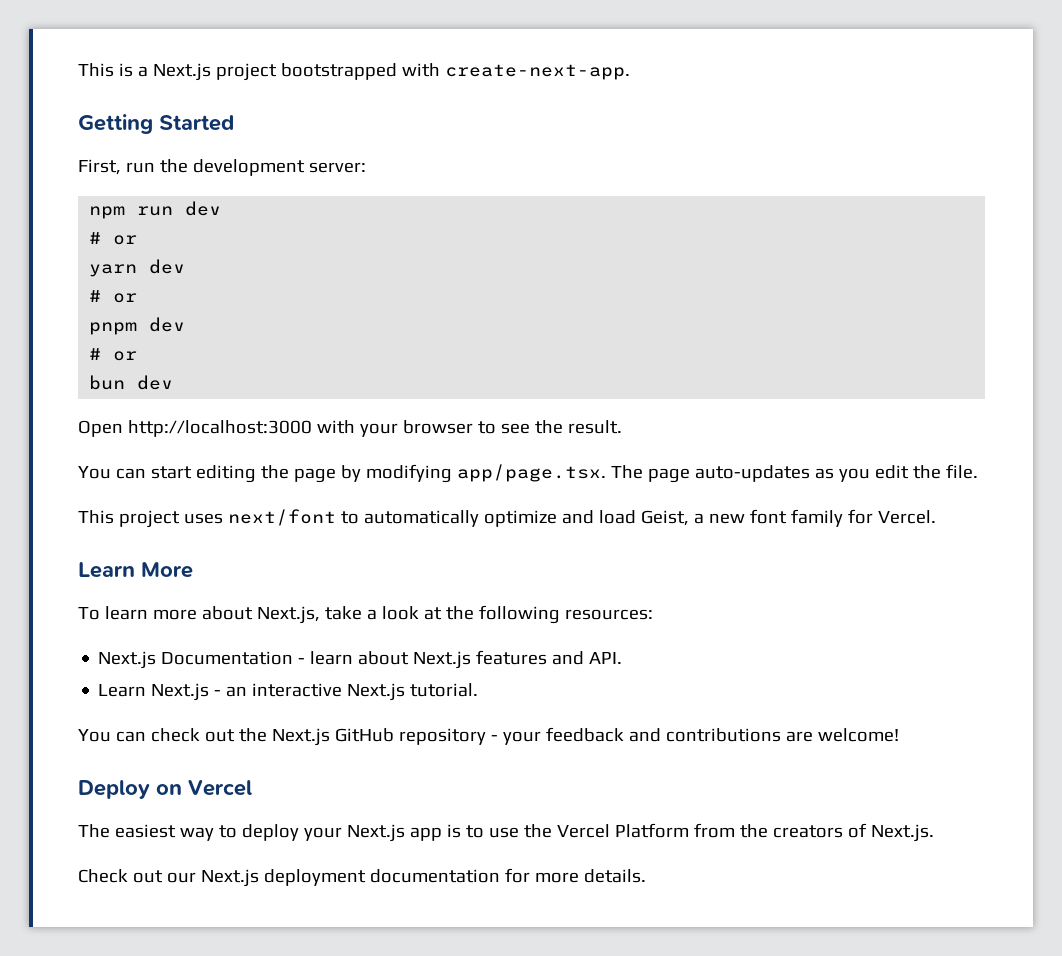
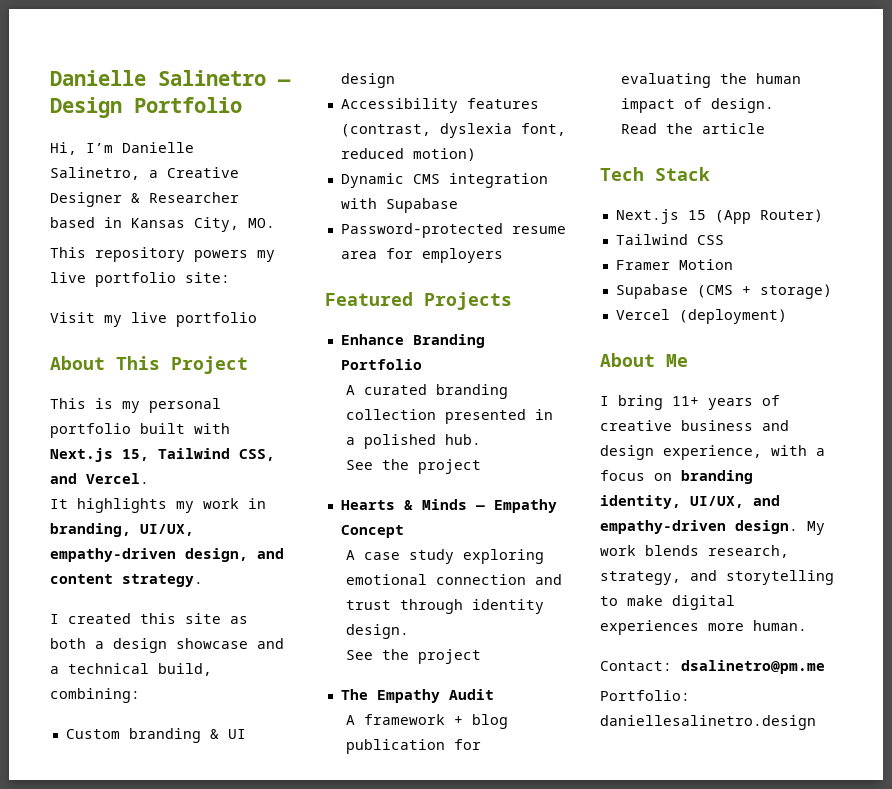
- This is a Next.js project bootstrapped with create-next-app.
- Getting Started
- First, run the development server:
- npm run dev
- # or
- yarn dev
- # or
- pnpm dev
- # or
- bun dev
- Open http://localhost:3000 with your browser to see the result.
- You can start editing the page by modifying app/page.tsx. The page auto-updates as you edit the file.
- This project uses next/font to automatically optimize and load Geist, a new font family for Vercel.
- Learn More
- To learn more about Next.js, take a look at the following resources:
- Next.js Documentation - learn about Next.js features and API.
- Learn Next.js - an interactive Next.js tutorial.
- You can check out the Next.js GitHub repository - your feedback and contributions are welcome!
- Deploy on Vercel
- The easiest way to deploy your Next.js app is to use the Vercel Platform from the creators of Next.js.
- Check out our Next.js deployment documentation for more details.
+ Danielle Salinetro — Design Portfolio
+ Hi, I’m Danielle Salinetro, a Creative Designer & Researcher based in Kansas City, MO.
+ This repository powers my live portfolio site:
+ Visit my live portfolio
+ About This Project
+ This is my personal portfolio built with Next.js 15, Tailwind CSS, and Vercel.
+ It highlights my work in branding, UI/UX, empathy-driven design, and content strategy.
+ I created this site as both a design showcase and a technical build, combining:
+ Custom branding & UI design
+ Accessibility features (contrast, dyslexia font, reduced motion)
+ Dynamic CMS integration with Supabase
+ Password-protected resume area for employers
+ Featured Projects
+ Enhance Branding Portfolio
+ A curated branding collection presented in a polished hub.
+ See the project
+ Hearts & Minds — Empathy Concept
+ A case study exploring emotional connection and trust through identity design.
+ See the project
+ The Empathy Audit
+ A framework + blog publication for evaluating the human impact of design.
+ Read the article
+ Tech Stack
+ Next.js 15 (App Router)
+ Tailwind CSS
+ Framer Motion
+ Supabase (CMS + storage)
+ Vercel (deployment)
+ About Me
+ I bring 11+ years of creative business and design experience, with a focus on branding identity, UI/UX, and empathy-driven design. My work blends research, strategy, and storytelling to make digital experiences more human.
+ Contact: dsalinetro@pm.me
+ Portfolio: daniellesalinetro.design

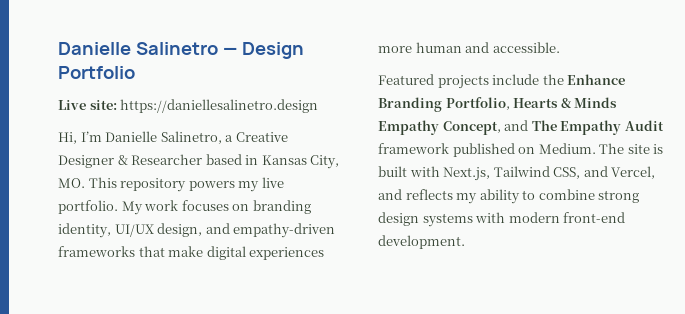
+ Live site: https://daniellesalinetro.design
- Hi, I’m Danielle Salinetro, a Creative Designer & Researcher based in Kansas City, MO.
- This repository powers my live portfolio site:
- Visit my live portfolio
- About This Project
- This is my personal portfolio built with Next.js 15, Tailwind CSS, and Vercel.
- It highlights my work in branding, UI/UX, empathy-driven design, and content strategy.
- I created this site as both a design showcase and a technical build, combining:
- Custom branding & UI design
- Accessibility features (contrast, dyslexia font, reduced motion)
- Dynamic CMS integration with Supabase
- Password-protected resume area for employers
- Featured Projects
- Enhance Branding Portfolio
- A curated branding collection presented in a polished hub.
- See the project
- Hearts & Minds — Empathy Concept
- A case study exploring emotional connection and trust through identity design.
- See the project
- The Empathy Audit
- A framework + blog publication for evaluating the human impact of design.
- Read the article
- Tech Stack
- Next.js 15 (App Router)
- Tailwind CSS
- Framer Motion
- Supabase (CMS + storage)
- Vercel (deployment)
- About Me
- I bring 11+ years of creative business and design experience, with a focus on branding identity, UI/UX, and empathy-driven design. My work blends research, strategy, and storytelling to make digital experiences more human.
- Contact: dsalinetro@pm.me
- Portfolio: daniellesalinetro.design
+ Hi, I’m Danielle Salinetro, a Creative Designer & Researcher based in Kansas City, MO. This repository powers my live portfolio. My work focuses on branding identity, UI/UX design, and empathy-driven frameworks that make digital experiences more human and accessible.
+ Featured projects include the Enhance Branding Portfolio, Hearts & Minds Empathy Concept, and The Empathy Audit framework published on Medium. The site is built with Next.js, Tailwind CSS, and Vercel, and reflects my ability to combine strong design systems with modern front-end development.

